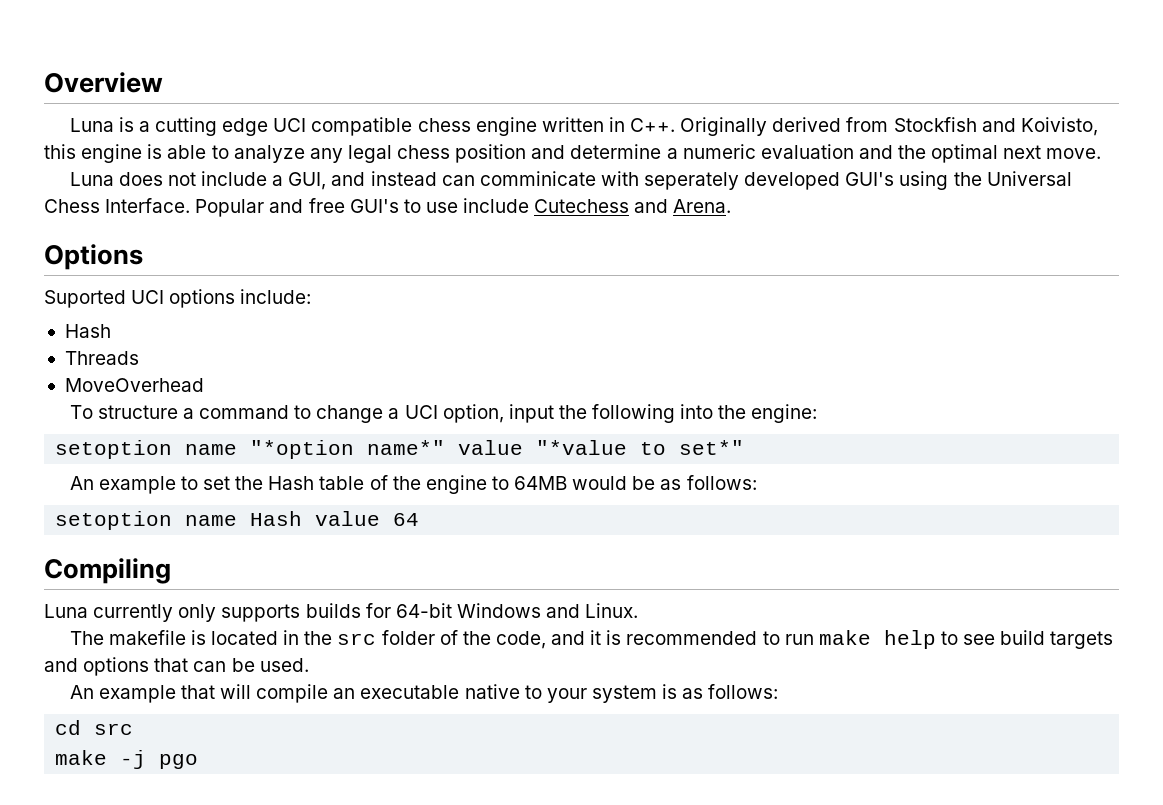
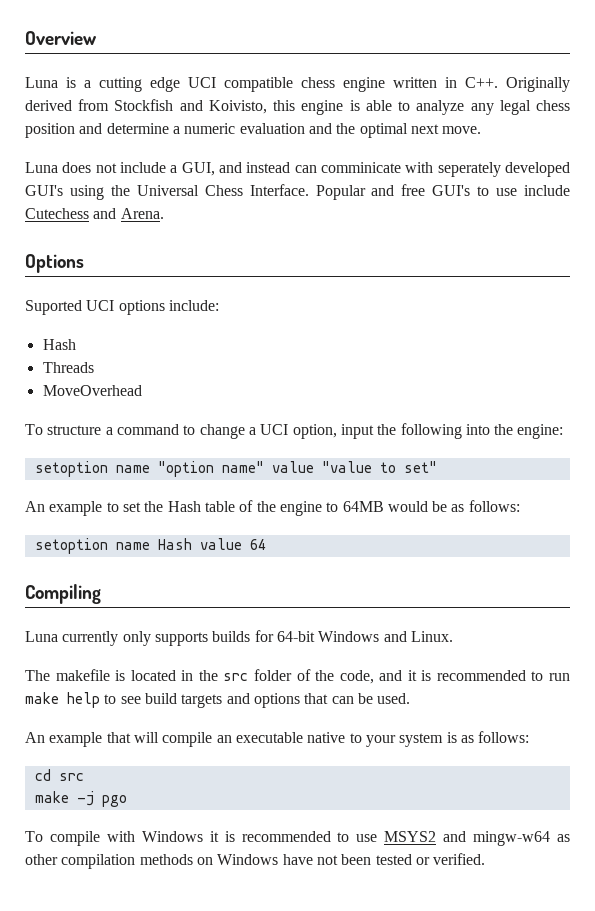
- setoption name "*option name*" value "*value to set*"
+ setoption name "option name" value "value to set"
+ To compile with Windows it is recommended to use MSYS2 and mingw-w64 as other compilation methods on Windows have not been tested or verified.

